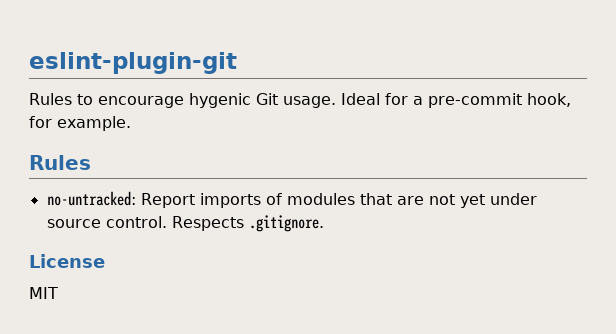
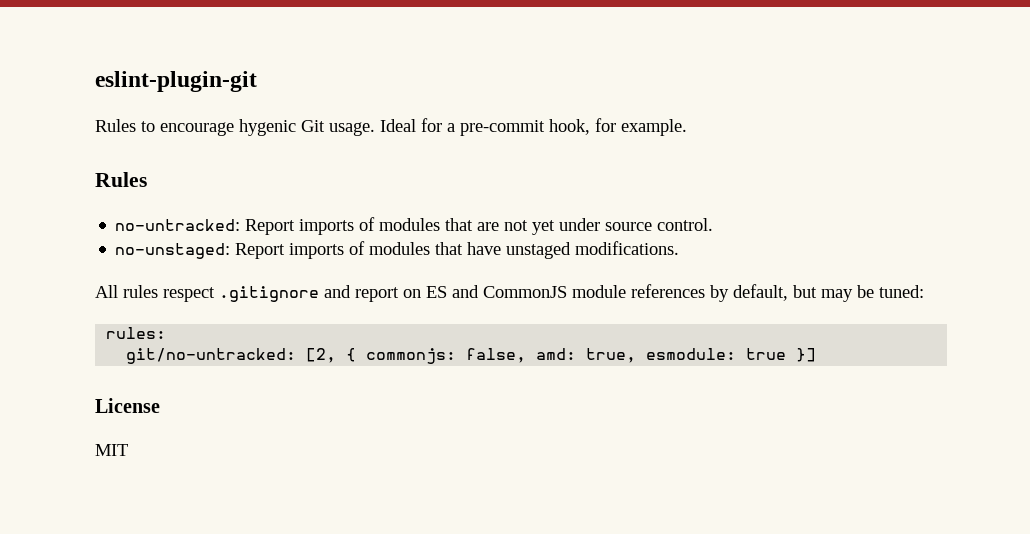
- no-untracked: Report imports of modules that are not yet under source control. Respects .gitignore.
+ no-untracked: Report imports of modules that are not yet under source control.
+ no-unstaged: Report imports of modules that have unstaged modifications.
+ All rules respect .gitignore and report on ES and CommonJS module references by default, but may be tuned:
+ rules:
+ git/no-untracked: [2, { commonjs: false, amd: true, esmodule: true }]

